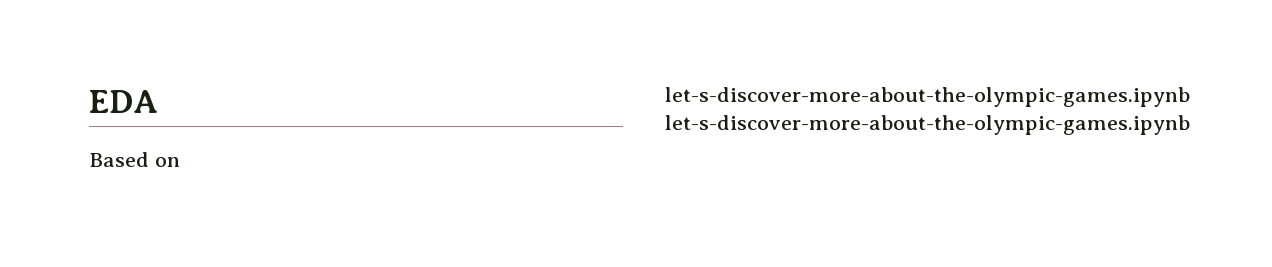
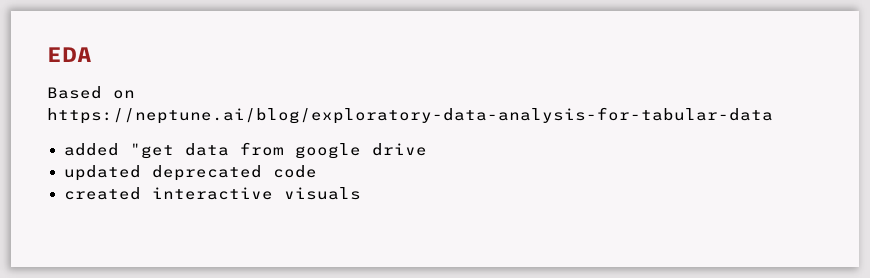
- Based on let-s-discover-more-about-the-olympic-games.ipynb let-s-discover-more-about-the-olympic-games.ipynb
+ Based on https://neptune.ai/blog/exploratory-data-analysis-for-tabular-data
+ added "get data from google drive
+ updated deprecated code
+ created interactive visuals

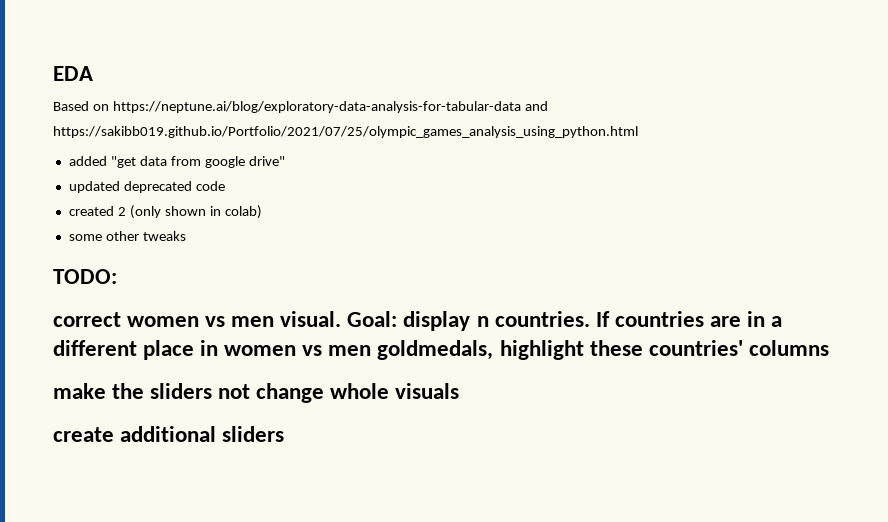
- Based on https://neptune.ai/blog/exploratory-data-analysis-for-tabular-data
+ Based on https://neptune.ai/blog/exploratory-data-analysis-for-tabular-data and https://sakibb019.github.io/Portfolio/2021/07/25/olympic_games_analysis_using_python.html
- added "get data from google drive
+ added "get data from google drive"
- created interactive visuals
+ created 2 (only shown in colab)
+ some other tweaks
+ TODO:
+ correct women vs men visual. Goal: display n countries. If countries are in a different place in women vs men goldmedals, highlight these countries' columns
+ make the sliders not change whole visuals
+ create additional sliders

